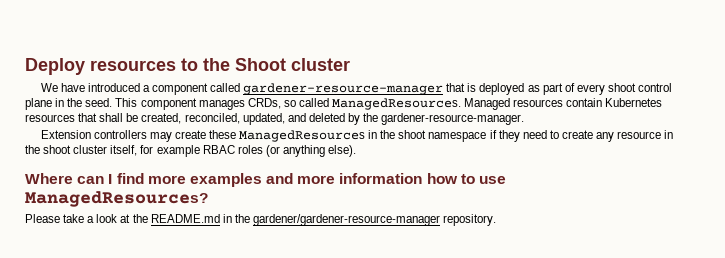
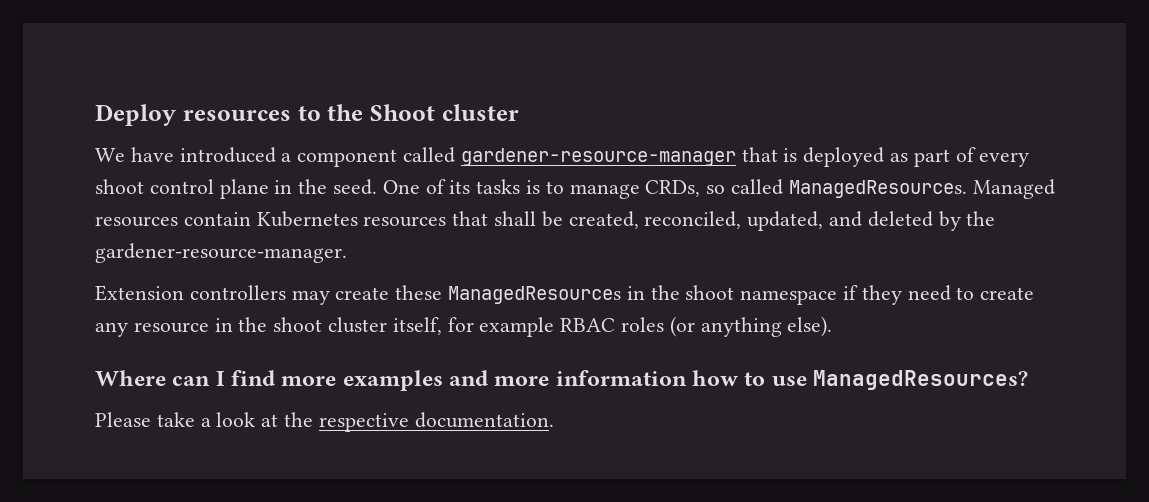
- This component manages CRDs, so called ManagedResources.
+ One of its tasks is to manage CRDs, so called ManagedResources.
- Please take a look at the README.md in the gardener/gardener-resource-manager repository.
+ Please take a look at the respective documentation.

